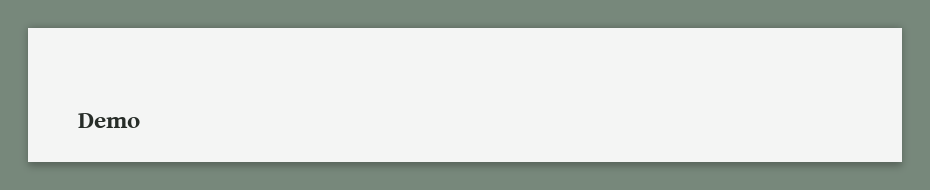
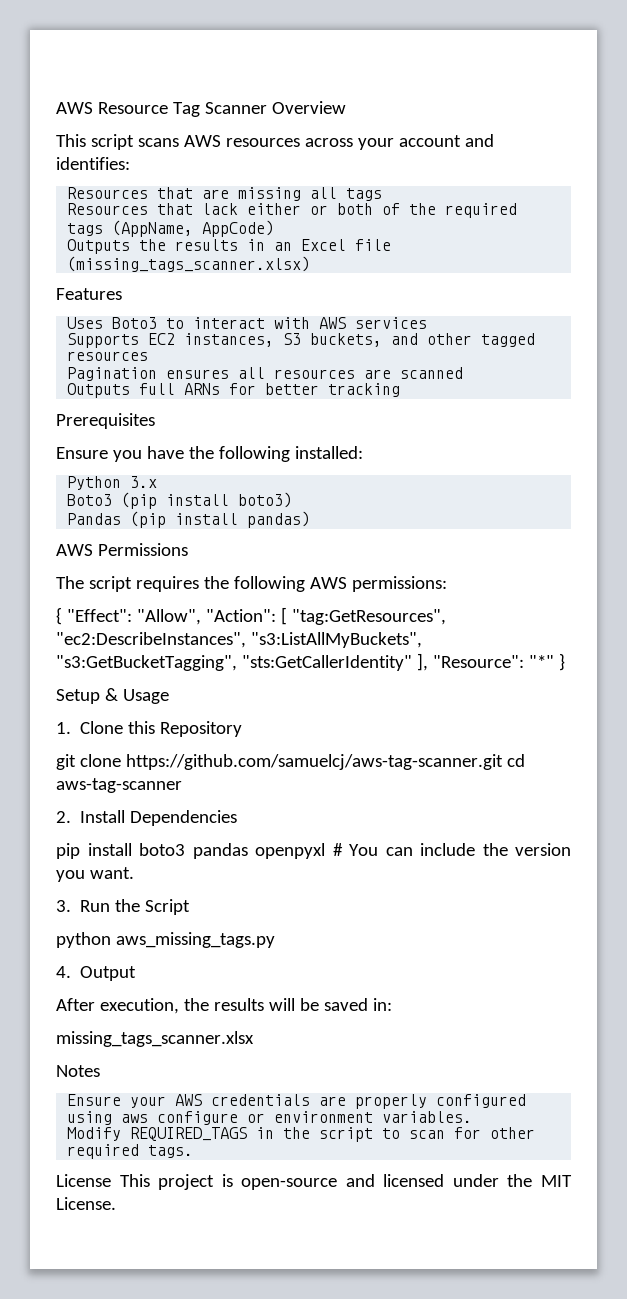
- Demo
+ AWS Resource Tag Scanner Overview
+ This script scans AWS resources across your account and identifies:
+ Resources that are missing all tags
+ Resources that lack either or both of the required tags (AppName, AppCode)
+ Outputs the results in an Excel file (missing_tags_scanner.xlsx)
+ Features
+ Uses Boto3 to interact with AWS services
+ Supports EC2 instances, S3 buckets, and other tagged resources
+ Pagination ensures all resources are scanned
+ Outputs full ARNs for better tracking
+ Prerequisites
+ Ensure you have the following installed:
+ Python 3.x
+ Boto3 (pip install boto3)
+ Pandas (pip install pandas)
+ AWS Permissions
+ The script requires the following AWS permissions:
+ { "Effect": "Allow", "Action": [ "tag:GetResources", "ec2:DescribeInstances", "s3:ListAllMyBuckets", "s3:GetBucketTagging", "sts:GetCallerIdentity" ], "Resource": "*" }
+ Setup & Usage
+ 1. Clone this Repository
+ git clone https://github.com/samuelcj/aws-tag-scanner.git cd aws-tag-scanner
+ 2. Install Dependencies
+ pip install boto3 pandas openpyxl # You can include the version you want.
+ 3. Run the Script
+ python aws_missing_tags.py
+ 4. Output
+ After execution, the results will be saved in:
+ missing_tags_scanner.xlsx
+ Notes
+ Ensure your AWS credentials are properly configured using aws configure or environment variables.
+ Modify REQUIRED_TAGS in the script to scan for other required tags.
+ License This project is open-source and licensed under the MIT License.

